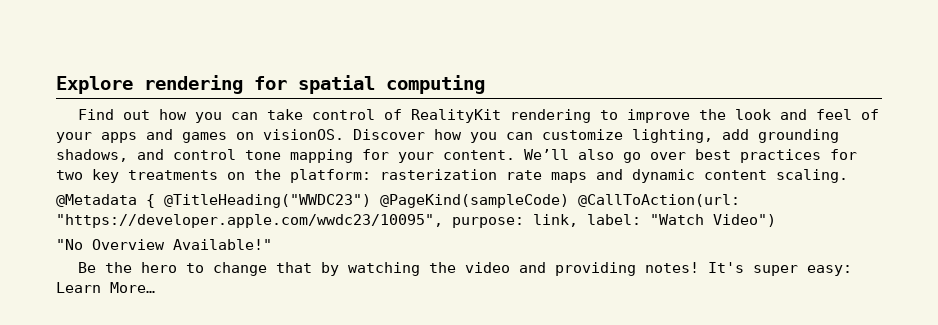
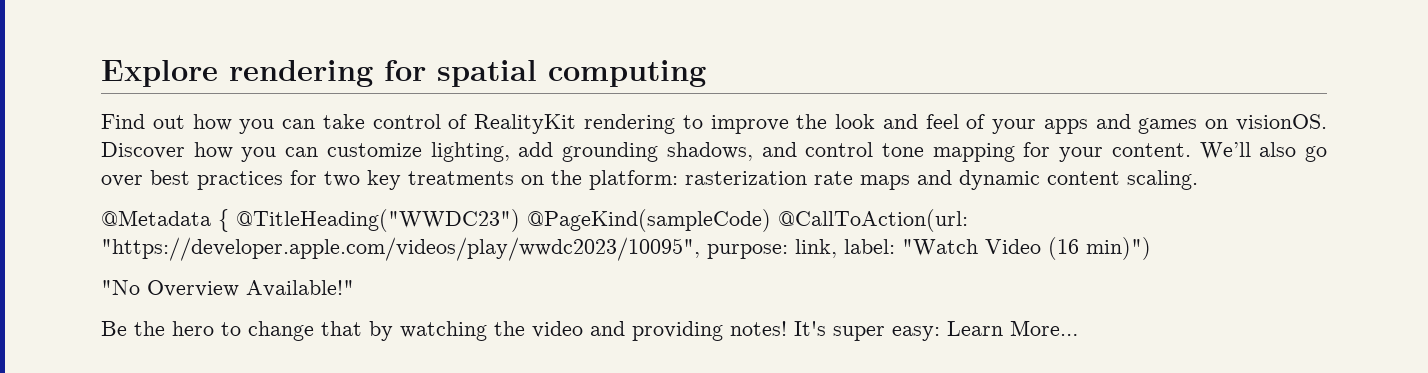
- @Metadata { @TitleHeading("WWDC23") @PageKind(sampleCode) @CallToAction(url: "https://developer.apple.com/wwdc23/10095", purpose: link, label: "Watch Video")
+ @Metadata { @TitleHeading("WWDC23") @PageKind(sampleCode) @CallToAction(url: "https://developer.apple.com/videos/play/wwdc2023/10095", purpose: link, label: "Watch Video (16 min)")

